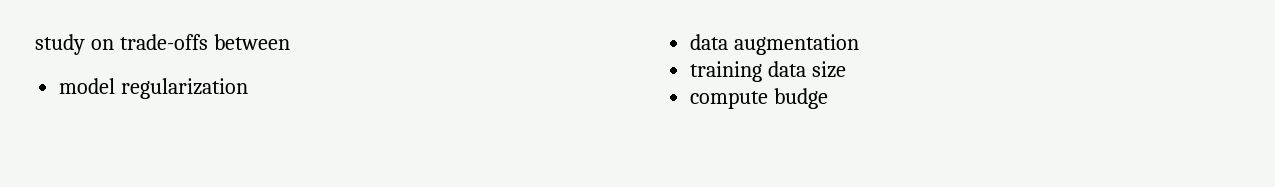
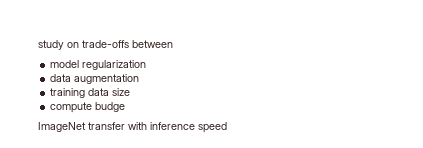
+ ImageNet transfer with inference speed

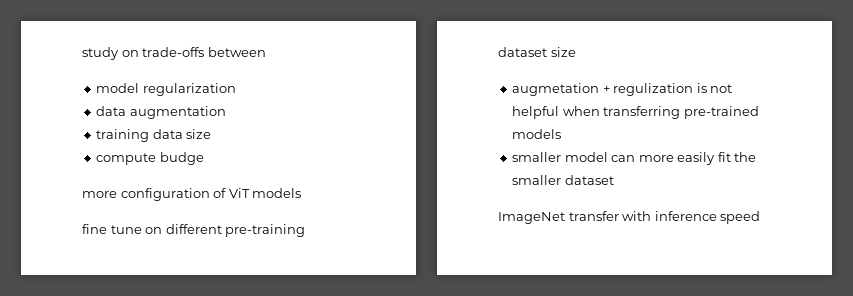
+ more configuration of ViT models
+ fine tune on different pre-training dataset size
+ augmetation + regulization is not helpful when transferring pre-trained models
+ smaller model can more easily fit the smaller dataset

